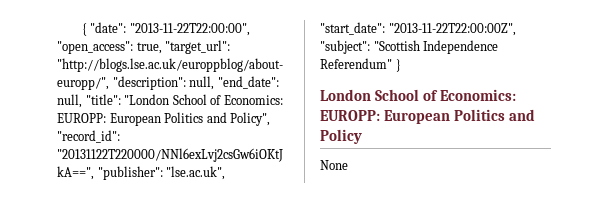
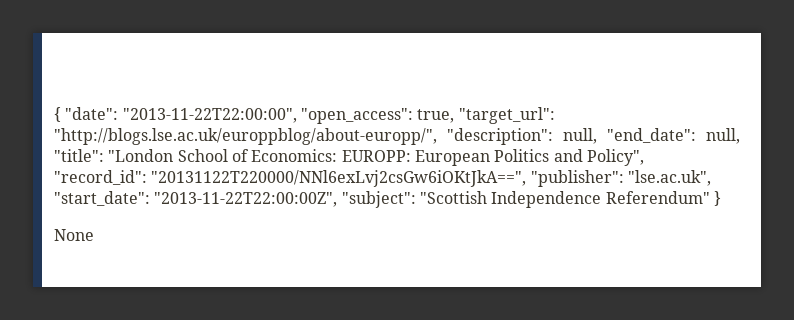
- London School of Economics: EUROPP: European Politics and Policy

